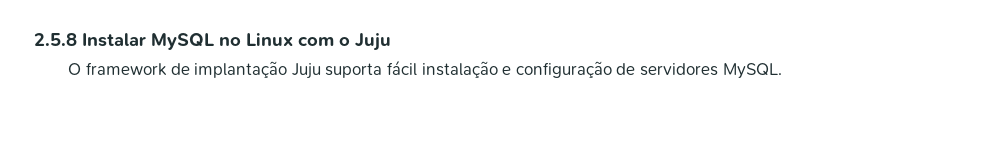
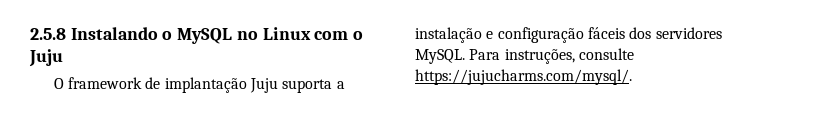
- 2.5.8 Instalar MySQL no Linux com o Juju
+ 2.5.8 Instalando o MySQL no Linux com o Juju
- O framework de implantação Juju suporta fácil instalação e configuração de servidores MySQL.
+ O framework de implantação Juju suporta a instalação e configuração fáceis dos servidores MySQL. Para instruções, consulte https://jujucharms.com/mysql/.

